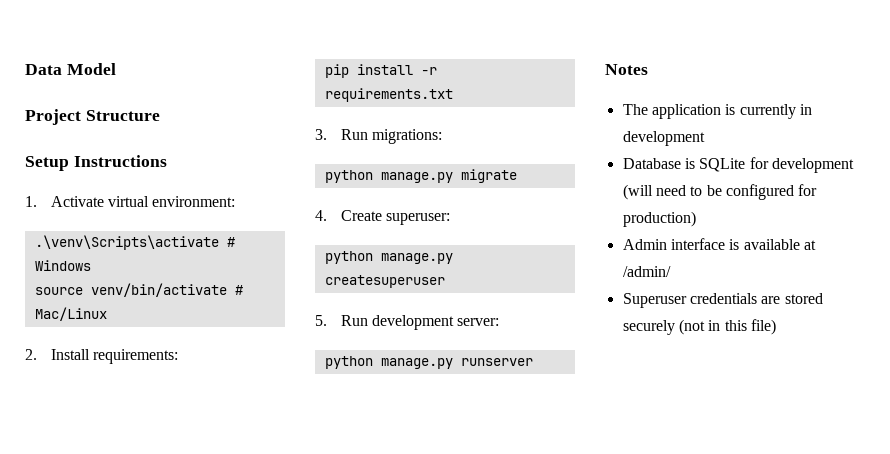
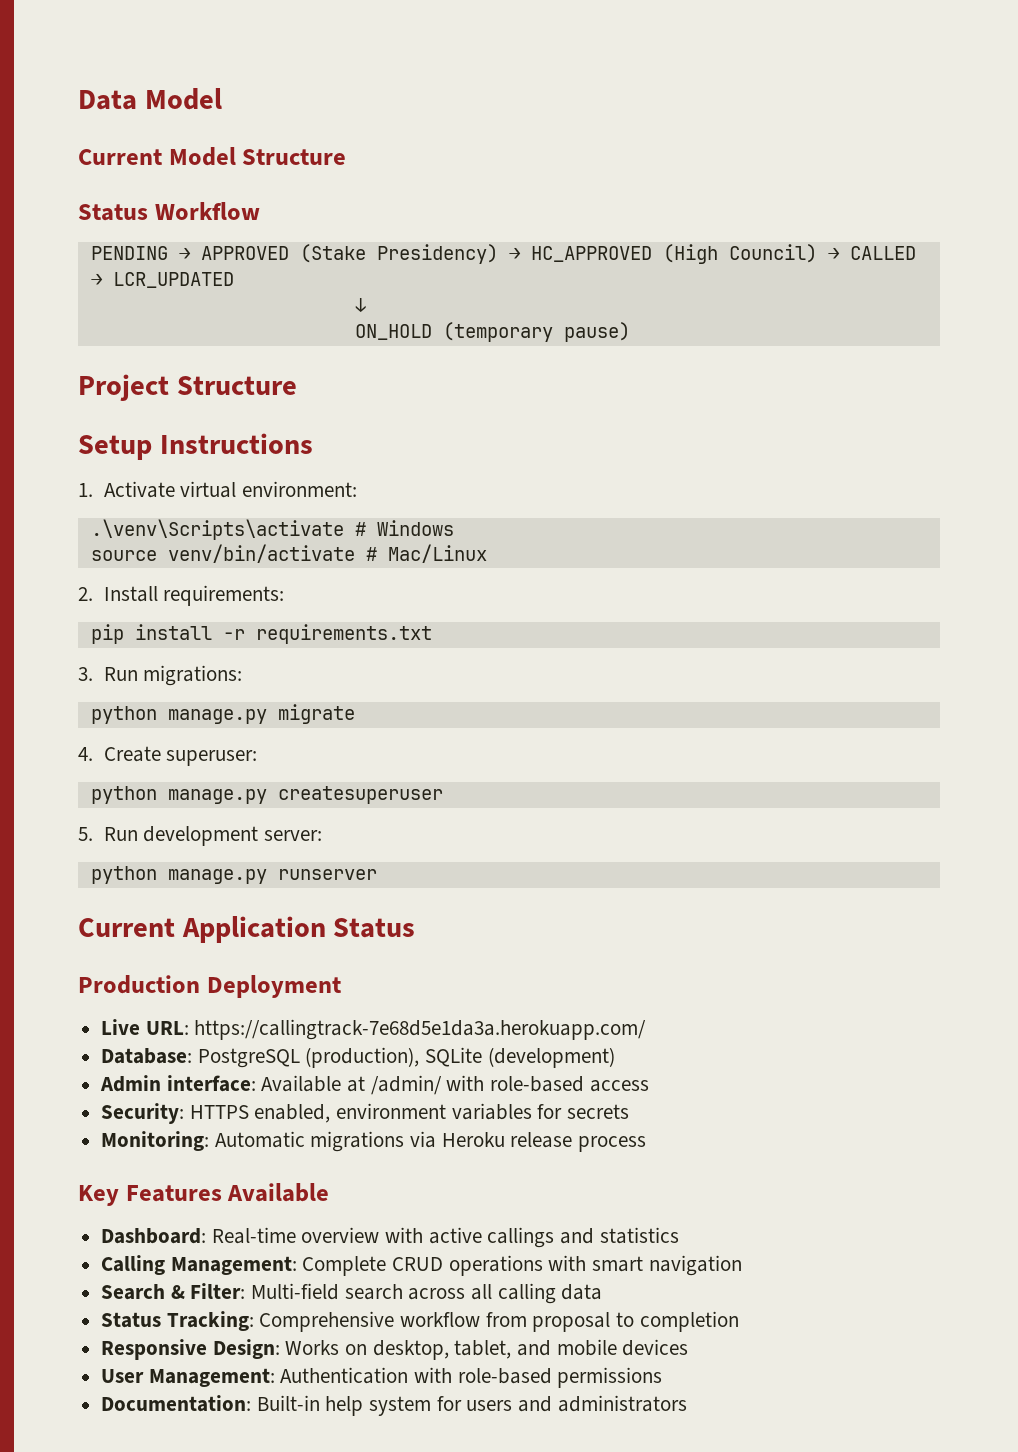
+ Current Model Structure
+ Status Workflow
+ PENDING → APPROVED (Stake Presidency) → HC_APPROVED (High Council) → CALLED → LCR_UPDATED
+ ↓
+ ON_HOLD (temporary pause)
- Notes
- The application is currently in development
- Database is SQLite for development (will need to be configured for production)
- Admin interface is available at /admin/
- Superuser credentials are stored securely (not in this file)
+ Current Application Status
+ Production Deployment
+ Live URL: https://callingtrack-7e68d5e1da3a.herokuapp.com/
+ Database: PostgreSQL (production), SQLite (development)
+ Admin interface: Available at /admin/ with role-based access
+ Security: HTTPS enabled, environment variables for secrets
+ Monitoring: Automatic migrations via Heroku release process
+ Key Features Available
+ Dashboard: Real-time overview with active callings and statistics
+ Calling Management: Complete CRUD operations with smart navigation
+ Search & Filter: Multi-field search across all calling data
+ Status Tracking: Comprehensive workflow from proposal to completion
+ Responsive Design: Works on desktop, tablet, and mobile devices
+ User Management: Authentication with role-based permissions
+ Documentation: Built-in help system for users and administrators

